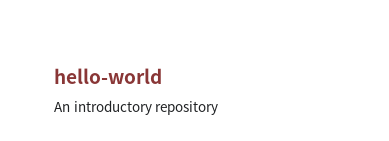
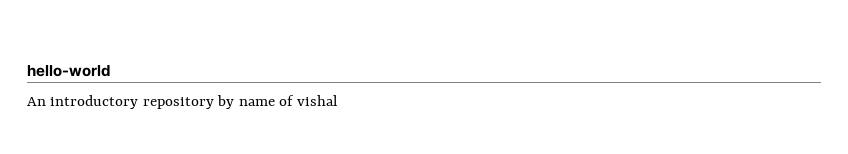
- An introductory repository
+ An introductory repository by name of vishal

